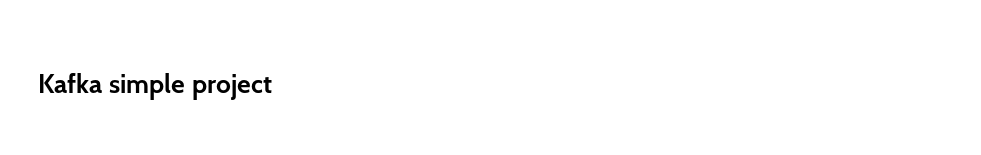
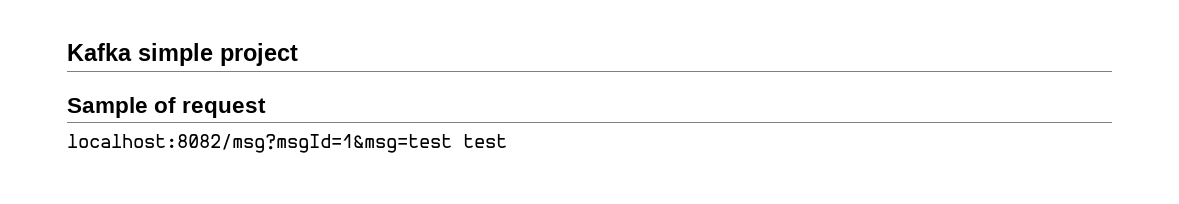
+ Sample of request
+ localhost:8082/msg?msgId=1&msg=test test

